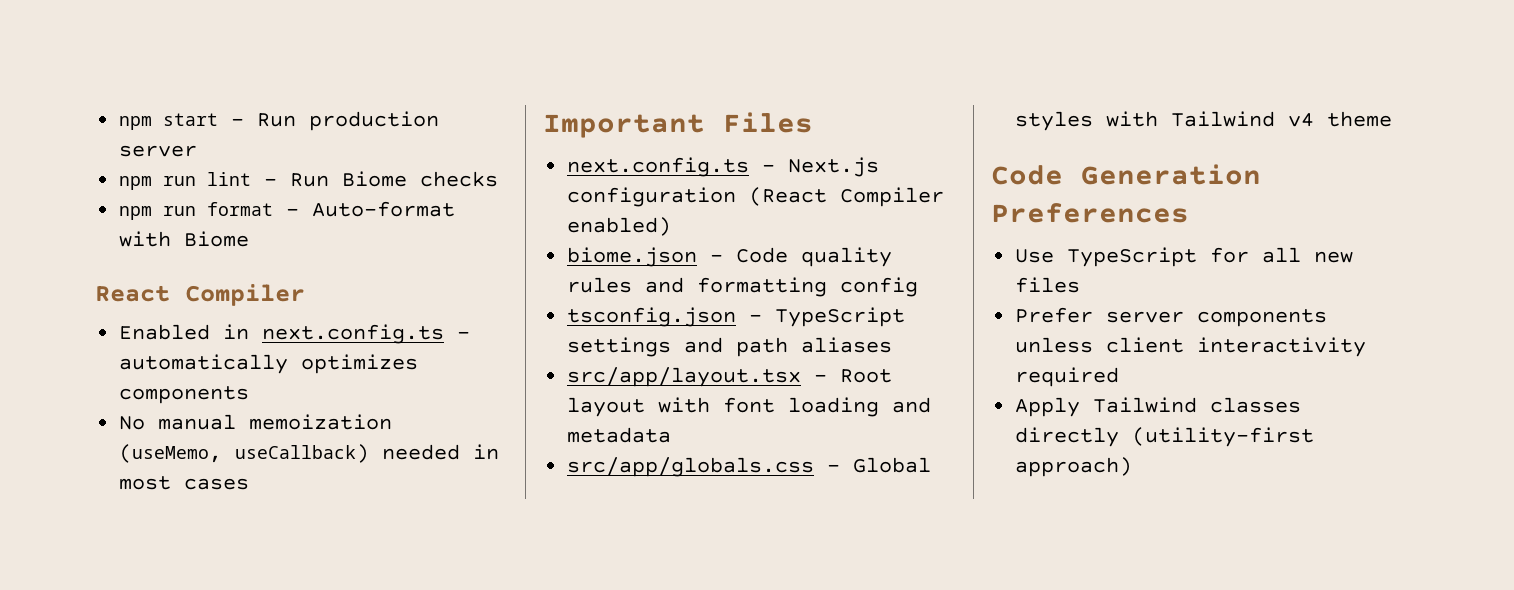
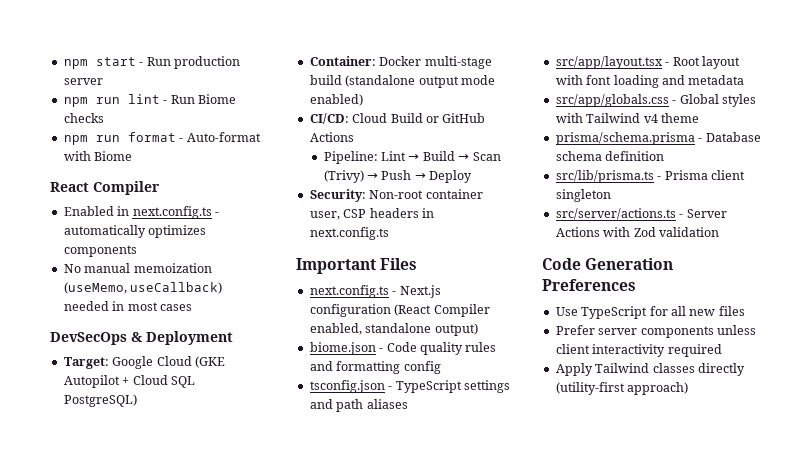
+ DevSecOps & Deployment
+ Target: Google Cloud (GKE Autopilot + Cloud SQL PostgreSQL)
+ Container: Docker multi-stage build (standalone output mode enabled)
+ CI/CD: Cloud Build or GitHub Actions
+ Pipeline: Lint → Build → Scan (Trivy) → Push → Deploy
+ Security: Non-root container user, CSP headers in next.config.ts
- next.config.ts - Next.js configuration (React Compiler enabled)
+ next.config.ts - Next.js configuration (React Compiler enabled, standalone output)
+ prisma/schema.prisma - Database schema definition
+ src/lib/prisma.ts - Prisma client singleton
+ src/server/actions.ts - Server Actions with Zod validation

